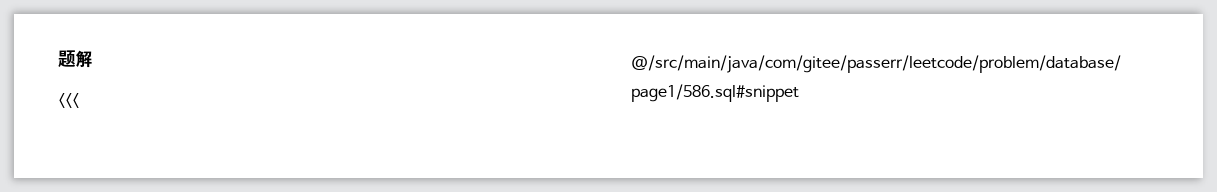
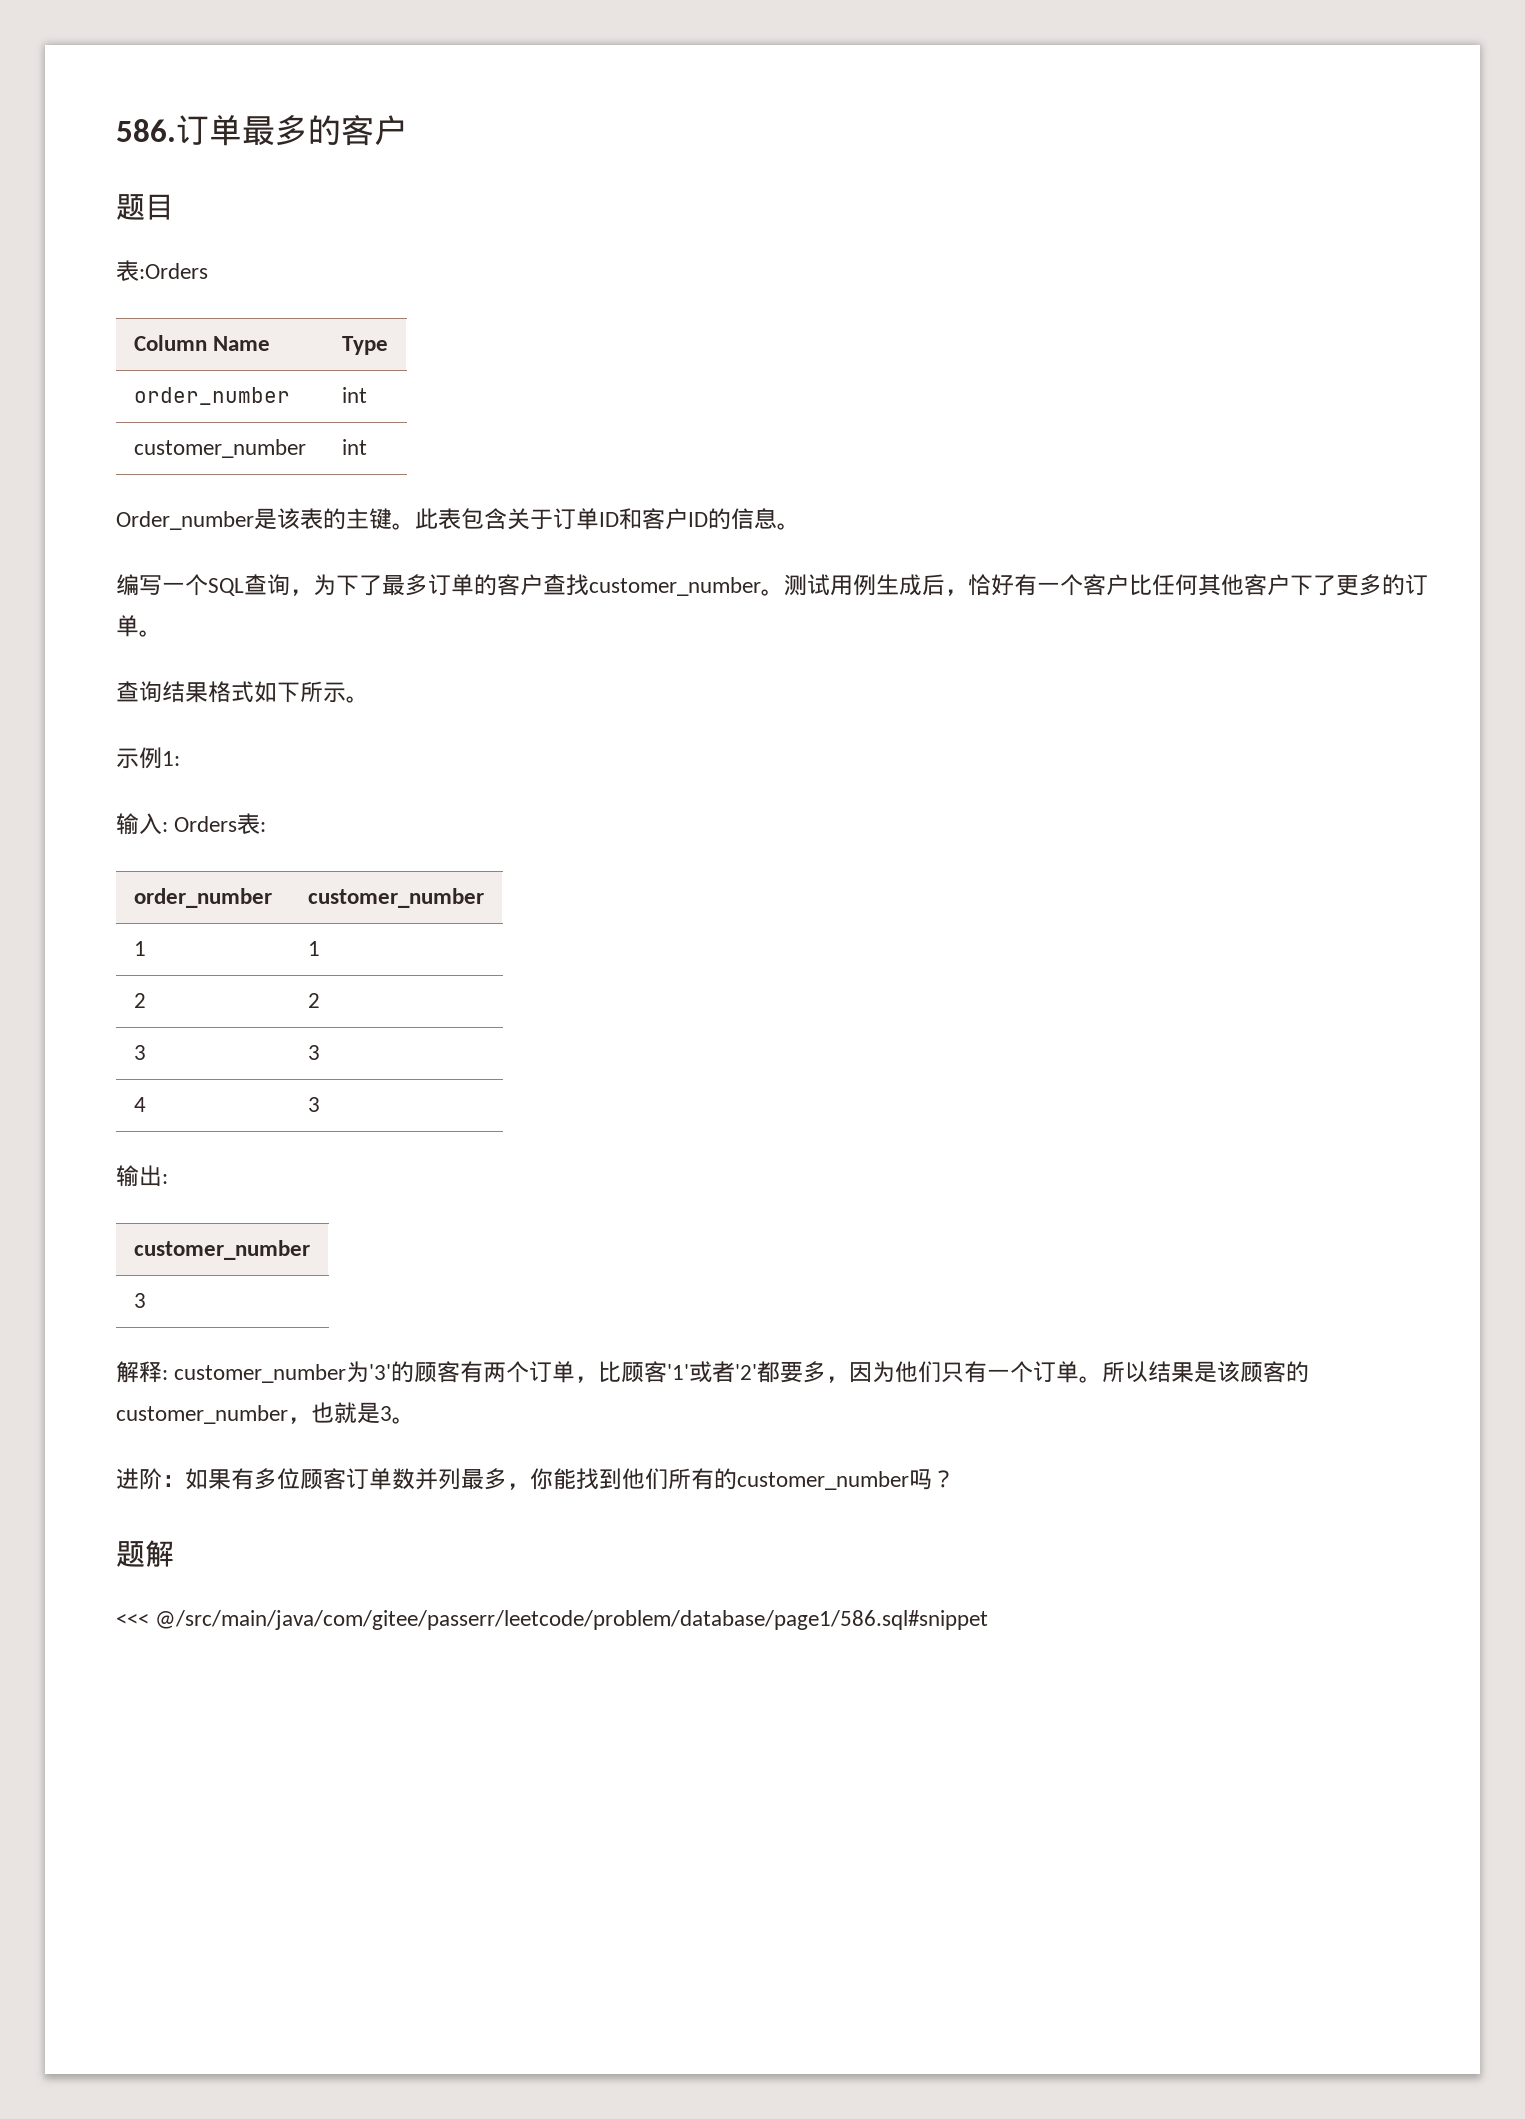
+ 586.订单最多的客户
+ 题目
+ 表:Orders
+ Column Name | Type
+ order_number | int
+ customer_number | int
+ Order_number是该表的主键。此表包含关于订单ID和客户ID的信息。
+ 编写一个SQL查询，为下了最多订单的客户查找customer_number。测试用例生成后，恰好有一个客户比任何其他客户下了更多的订单。
+ 查询结果格式如下所示。
+ 示例1:
+ 输入: Orders表:
+ order_number | customer_number
+ 1 | 1
+ 2 | 2
+ 3 | 3
+ 4 | 3
+ 输出:
+ customer_number
+ 3
+ 解释: customer_number为'3'的顾客有两个订单，比顾客'1'或者'2'都要多，因为他们只有一个订单。所以结果是该顾客的customer_number，也就是3。
+ 进阶：如果有多位顾客订单数并列最多，你能找到他们所有的customer_number吗？

